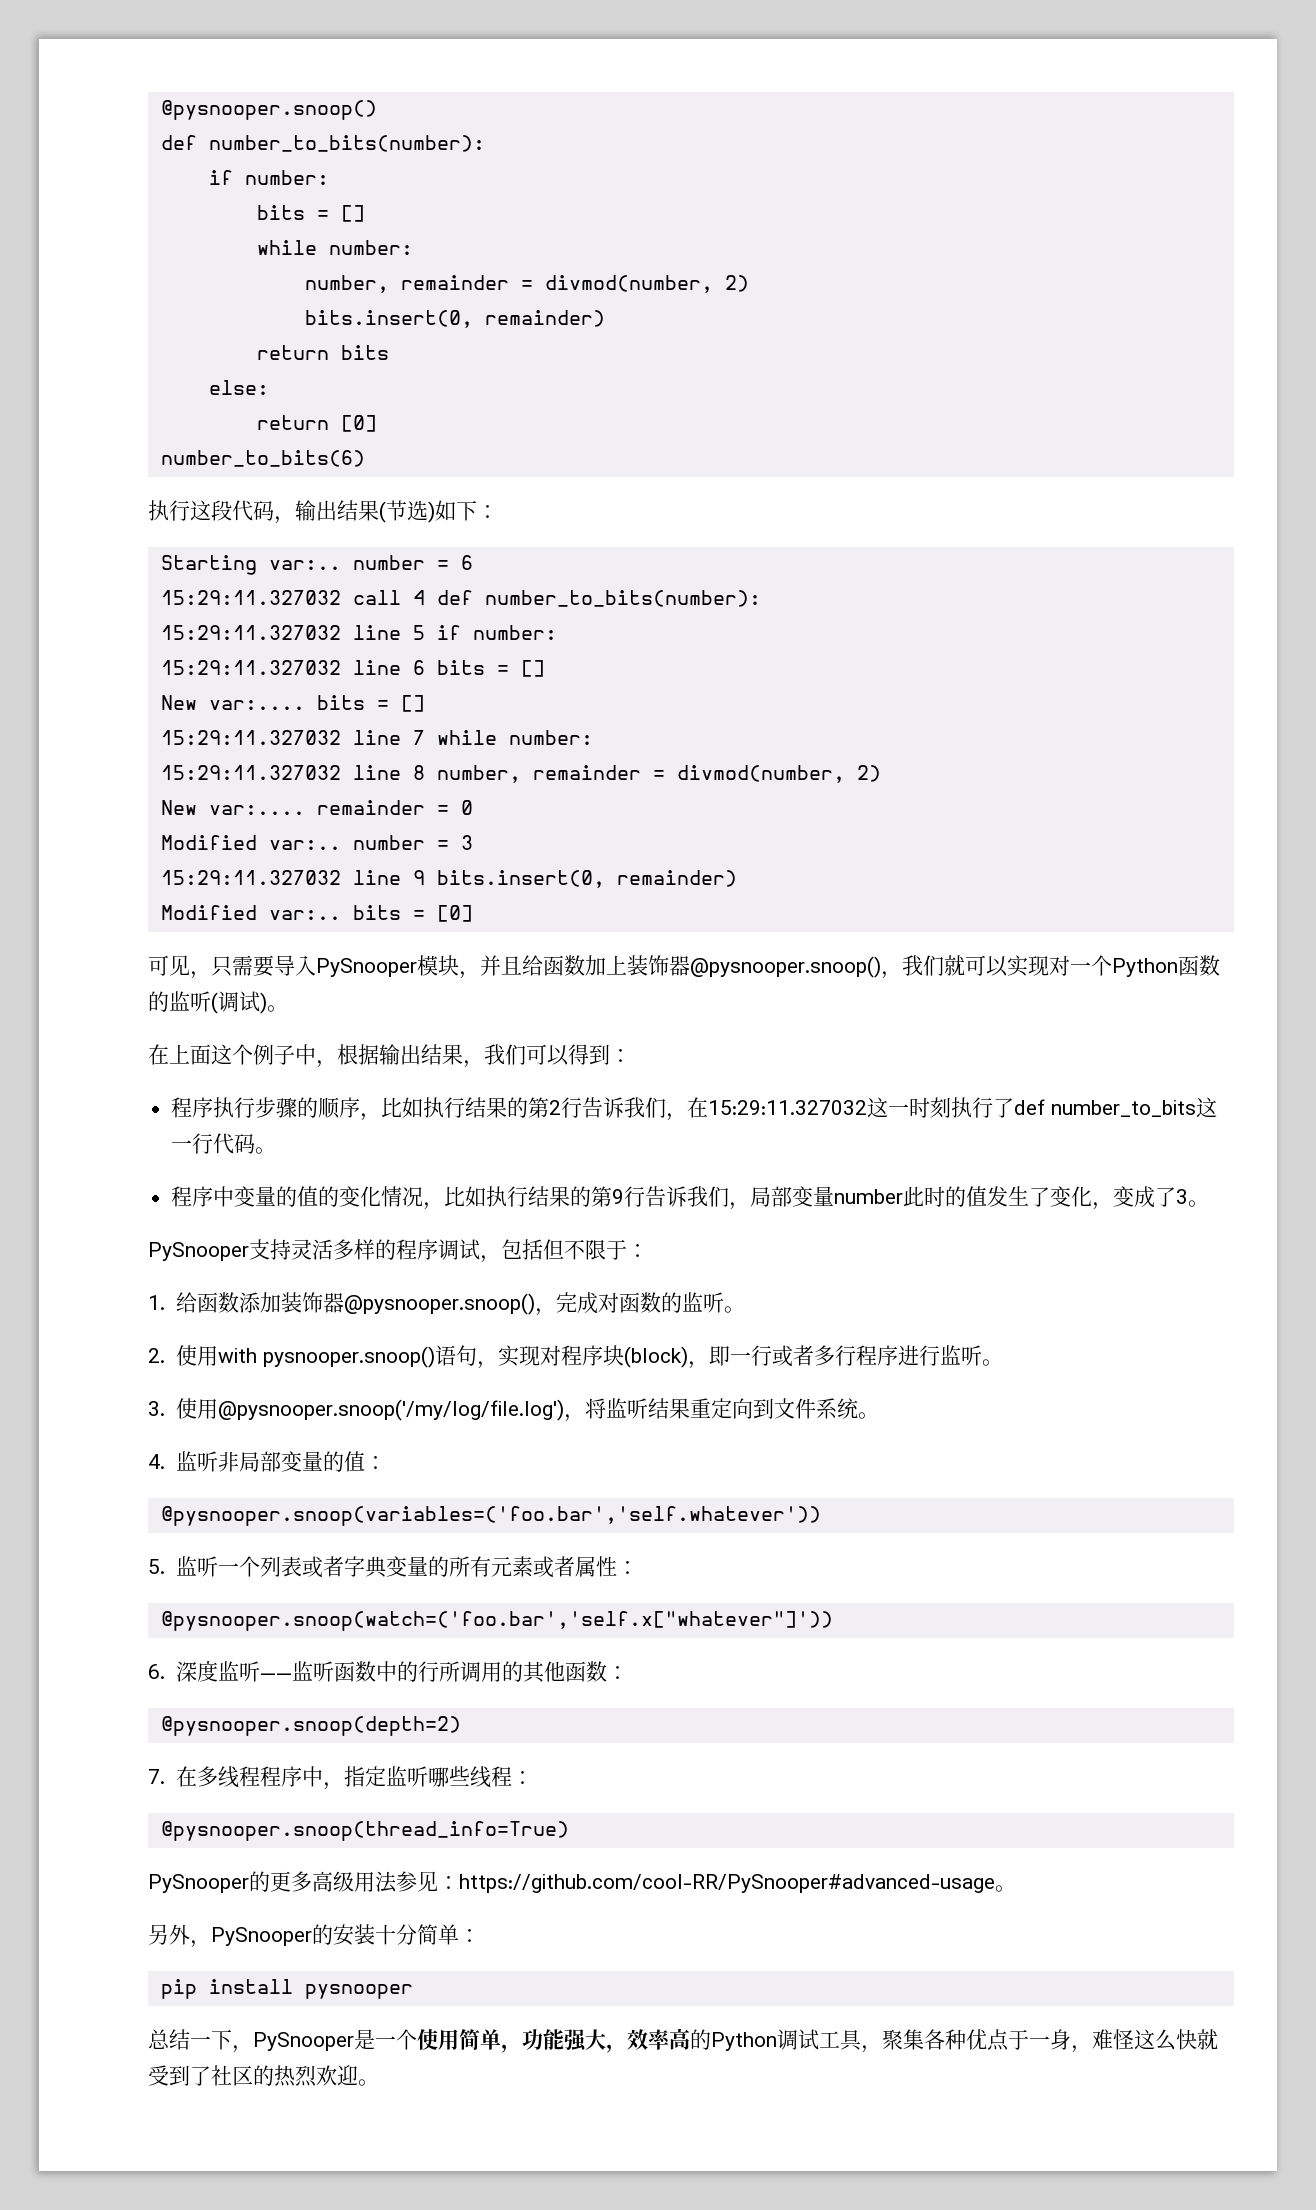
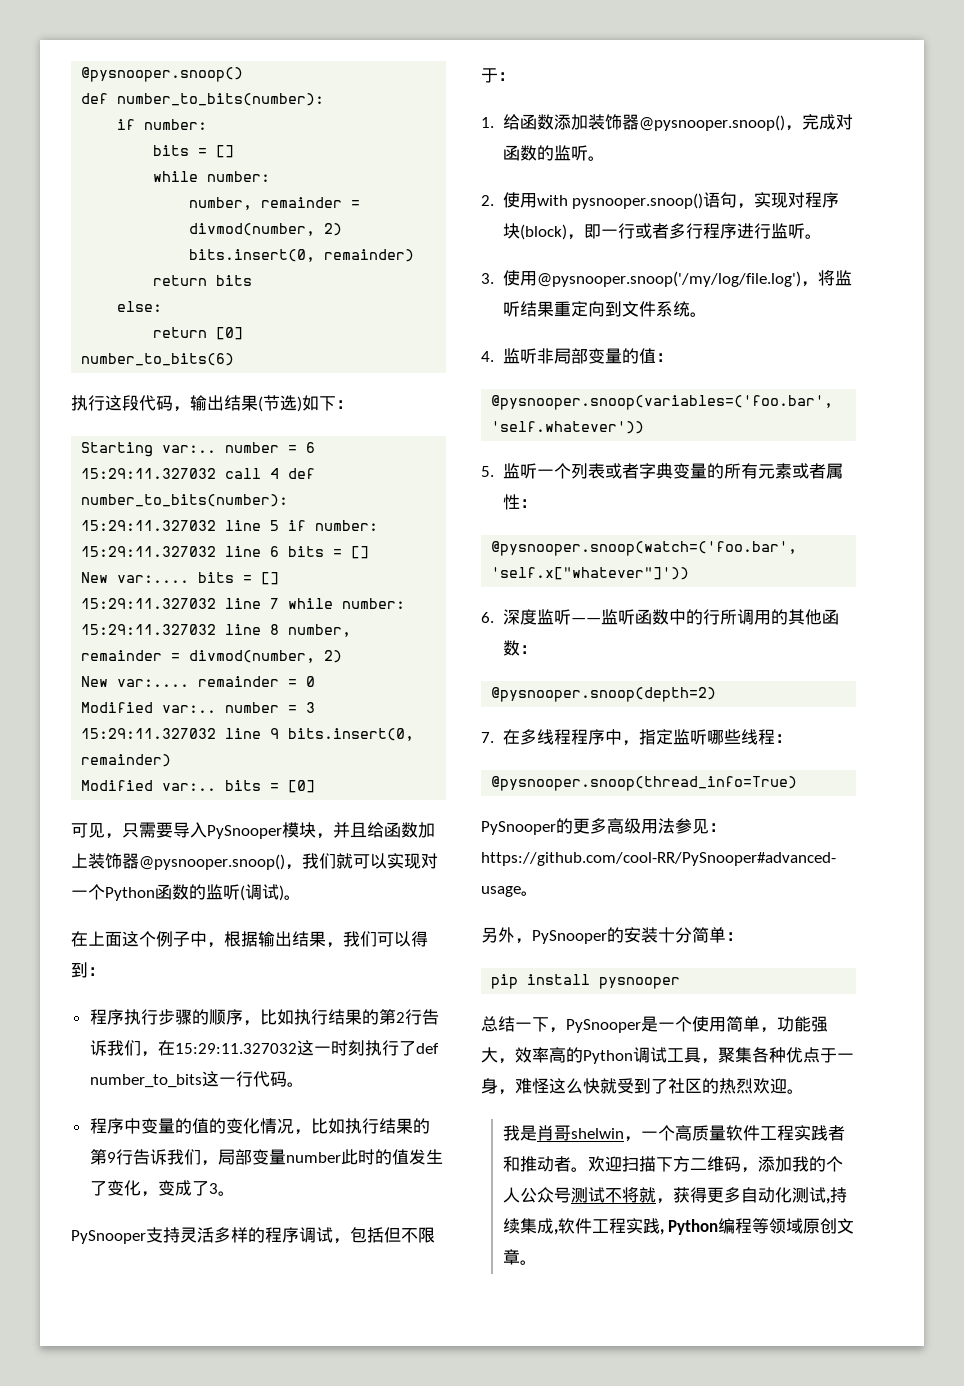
+ 我是肖哥shelwin，一个高质量软件工程实践者和推动者。欢迎扫描下方二维码，添加我的个人公众号测试不将就，获得更多自动化测试,持续集成,软件工程实践, Python编程等领域原创文章。

